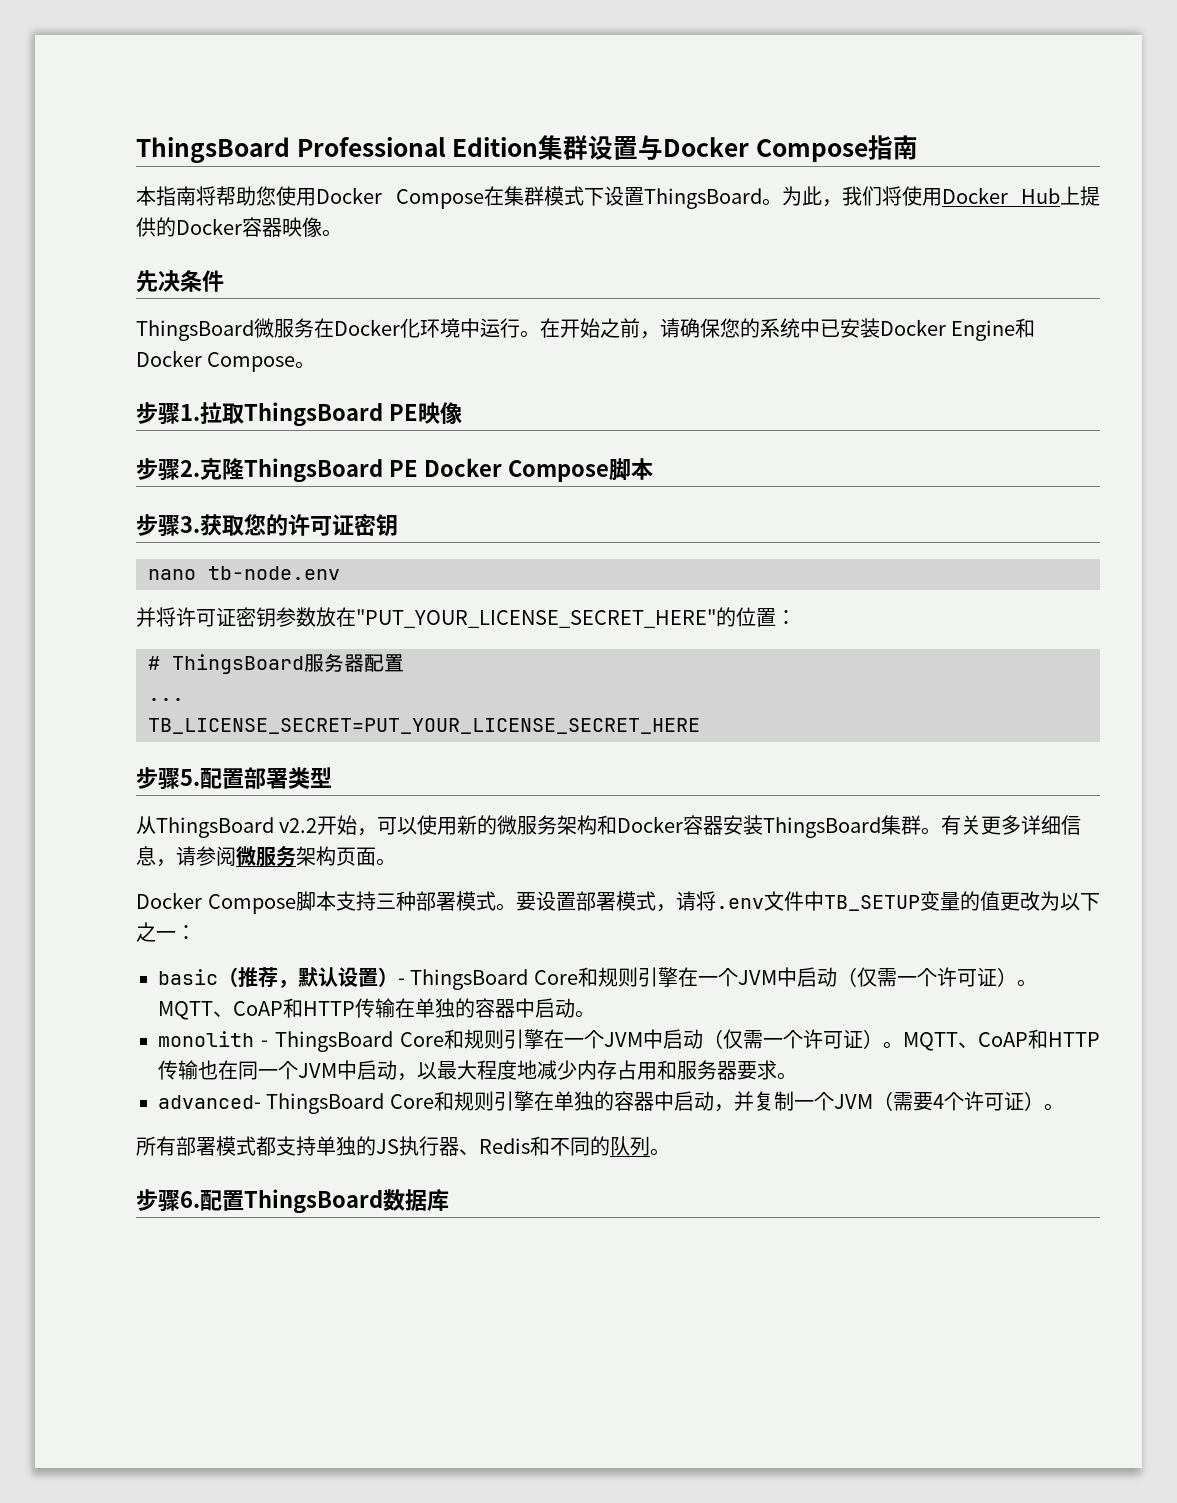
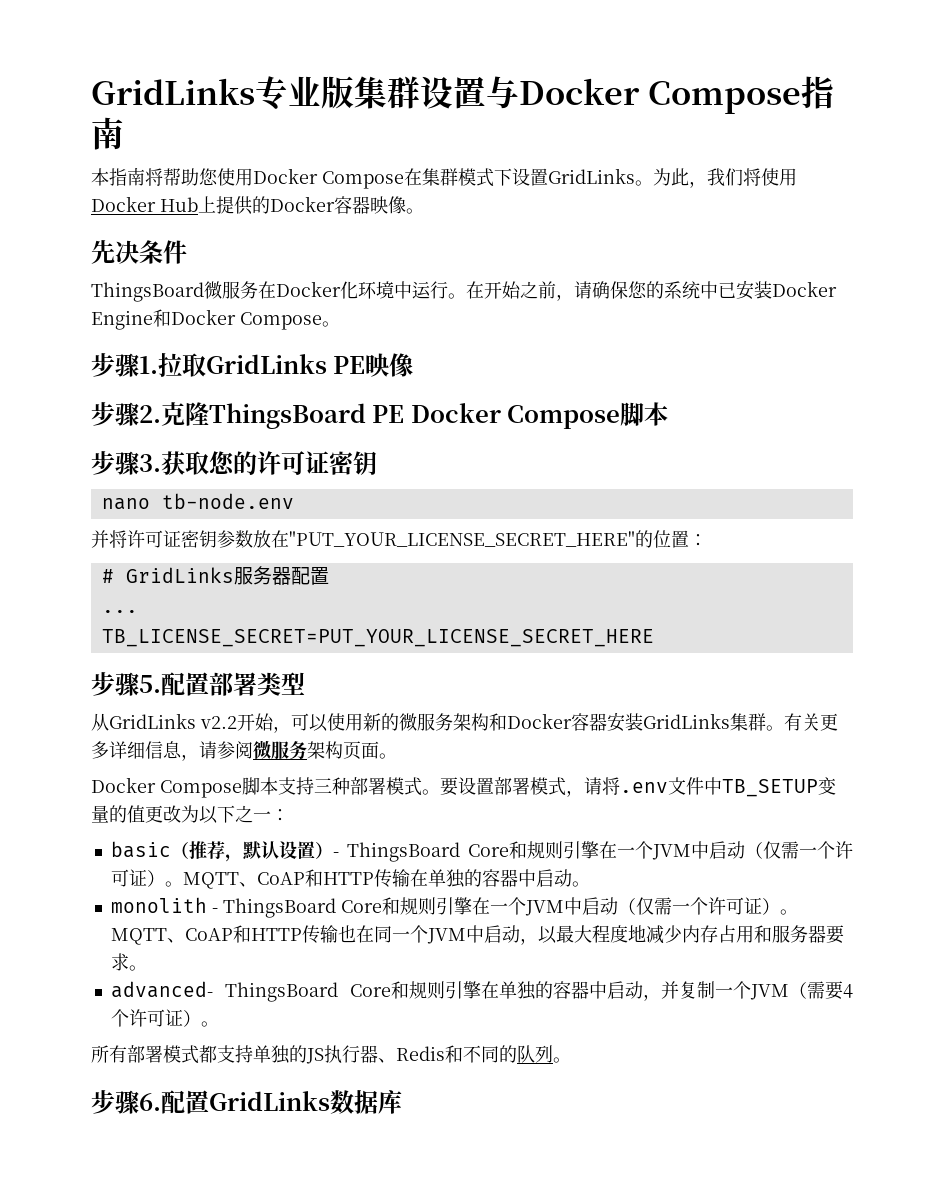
- ThingsBoard Professional Edition集群设置与Docker Compose指南
+ GridLinks专业版集群设置与Docker Compose指南
- 本指南将帮助您使用Docker Compose在集群模式下设置ThingsBoard。
+ 本指南将帮助您使用Docker Compose在集群模式下设置GridLinks。
- 步骤1.拉取ThingsBoard PE映像
+ 步骤1.拉取GridLinks PE映像
- # ThingsBoard服务器配置
+ # GridLinks服务器配置
- 从ThingsBoard v2.2开始，可以使用新的微服务架构和Docker容器安装ThingsBoard集群。
+ 从GridLinks v2.2开始，可以使用新的微服务架构和Docker容器安装GridLinks集群。
- 步骤6.配置ThingsBoard数据库
+ 步骤6.配置GridLinks数据库

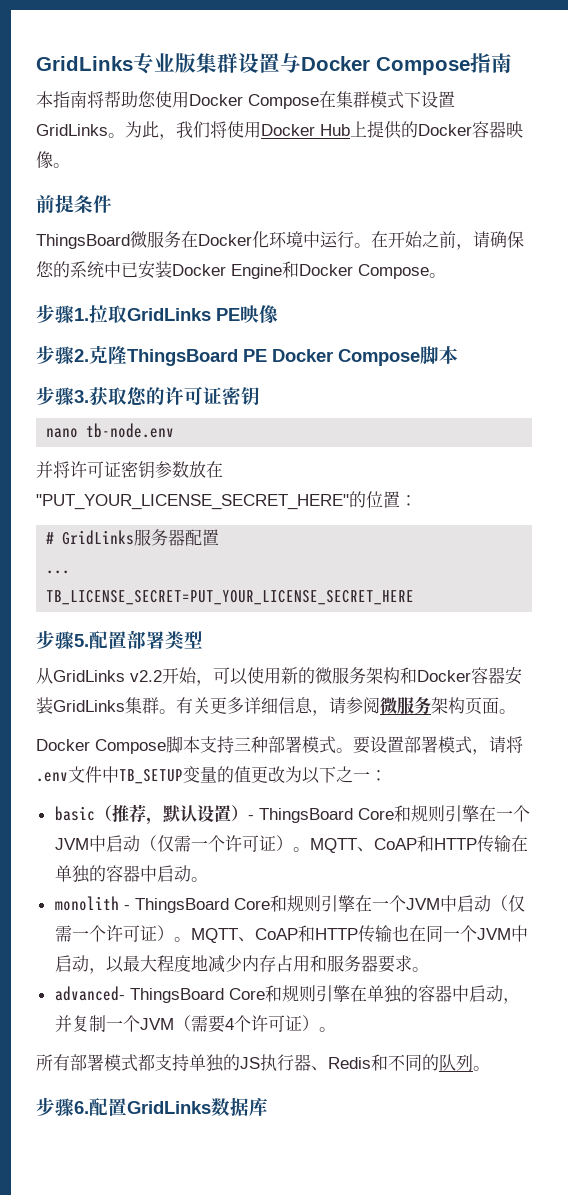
- 先决条件
+ 前提条件

